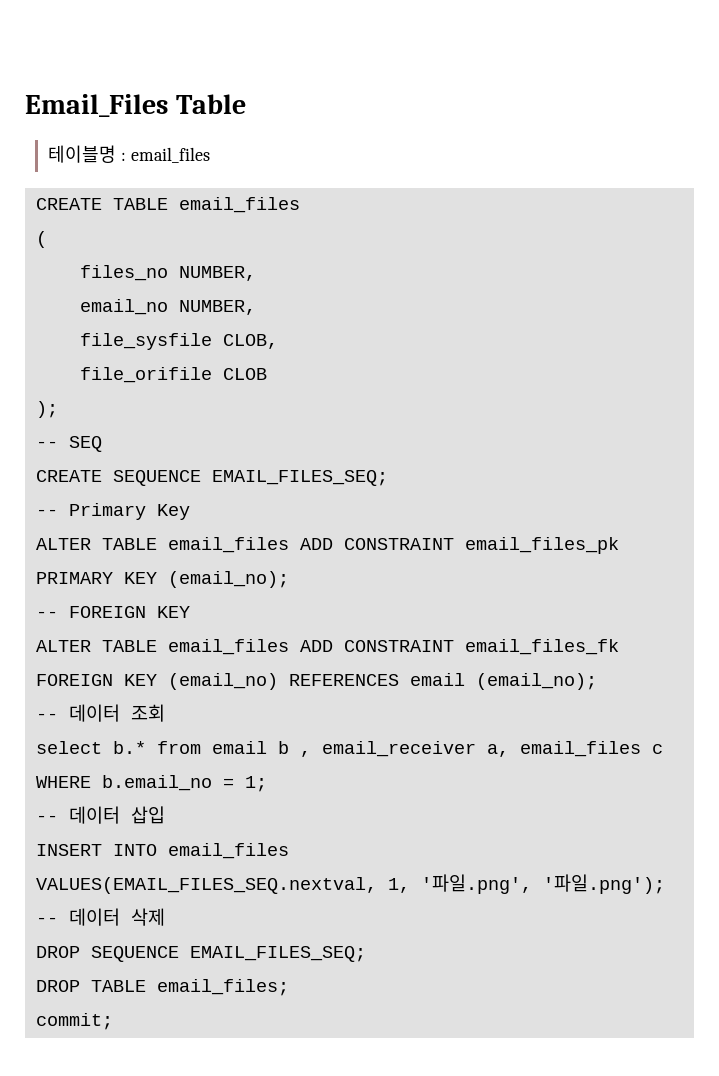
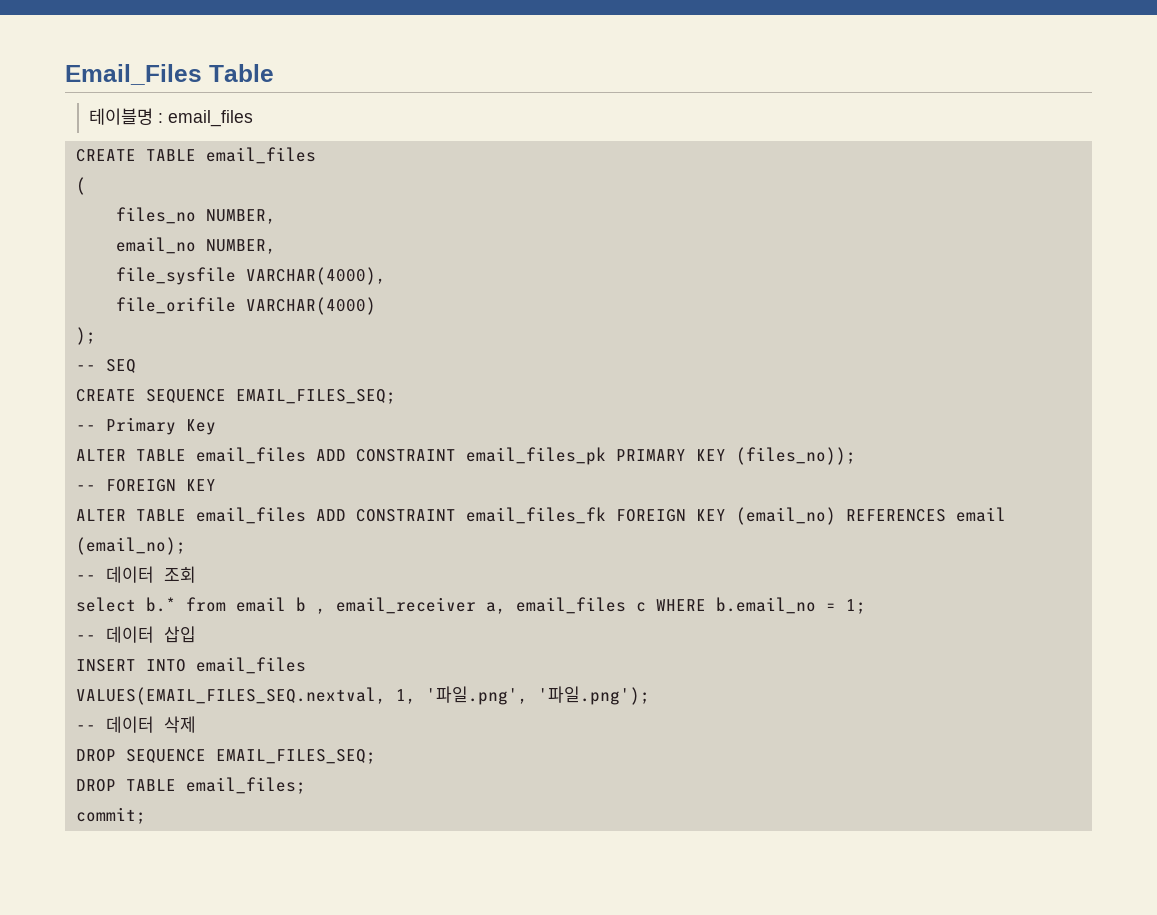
- file_sysfile CLOB,
+ file_sysfile VARCHAR(4000),
- file_orifile CLOB
+ file_orifile VARCHAR(4000)
- ALTER TABLE email_files ADD CONSTRAINT email_files_pk PRIMARY KEY (email_no);
+ ALTER TABLE email_files ADD CONSTRAINT email_files_pk PRIMARY KEY (files_no));

